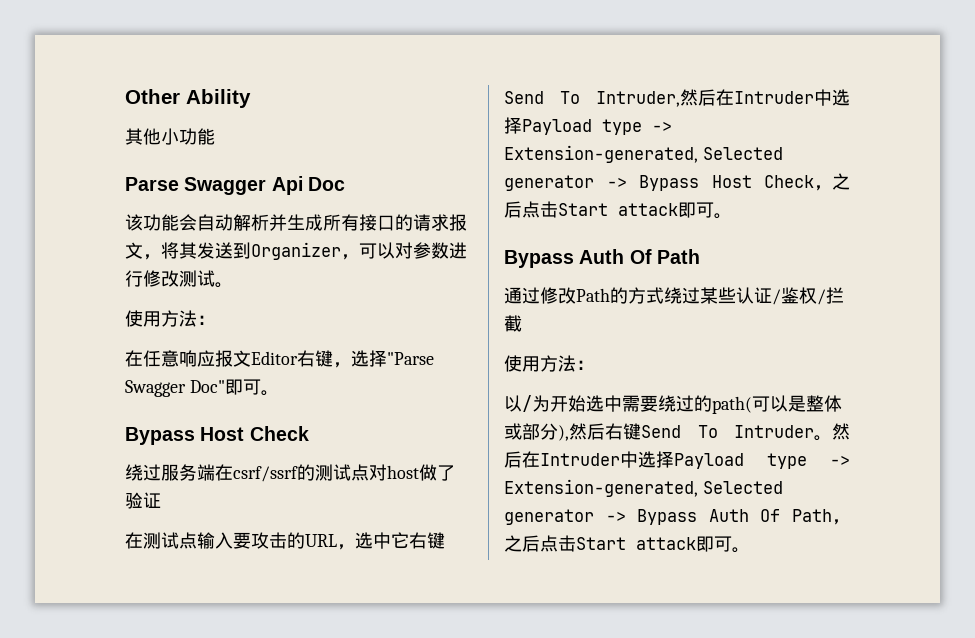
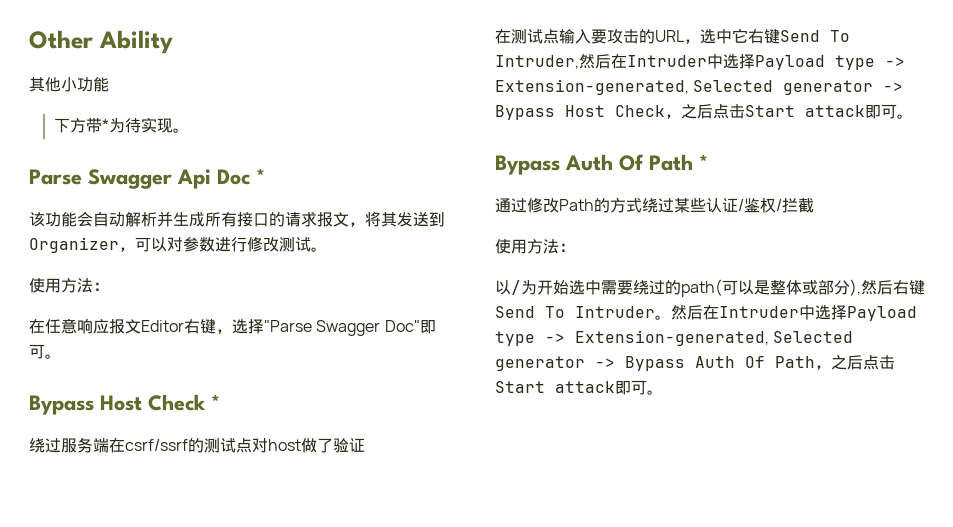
+ 下方带*为待实现。
- Parse Swagger Api Doc
+ Parse Swagger Api Doc *
  在任意响应报文Editor右键，选择"Parse Swagger Doc"即可。
- Bypass Host Check
+ Bypass Host Check *
  在测试点输入要攻击的URL，选中它右键Send To Intruder,然后在Intruder中选择Payload type -> Extension-generated, Selected generator -> Bypass Host Check，之后点击Start attack即可。
- Bypass Auth Of Path
+ Bypass Auth Of Path *

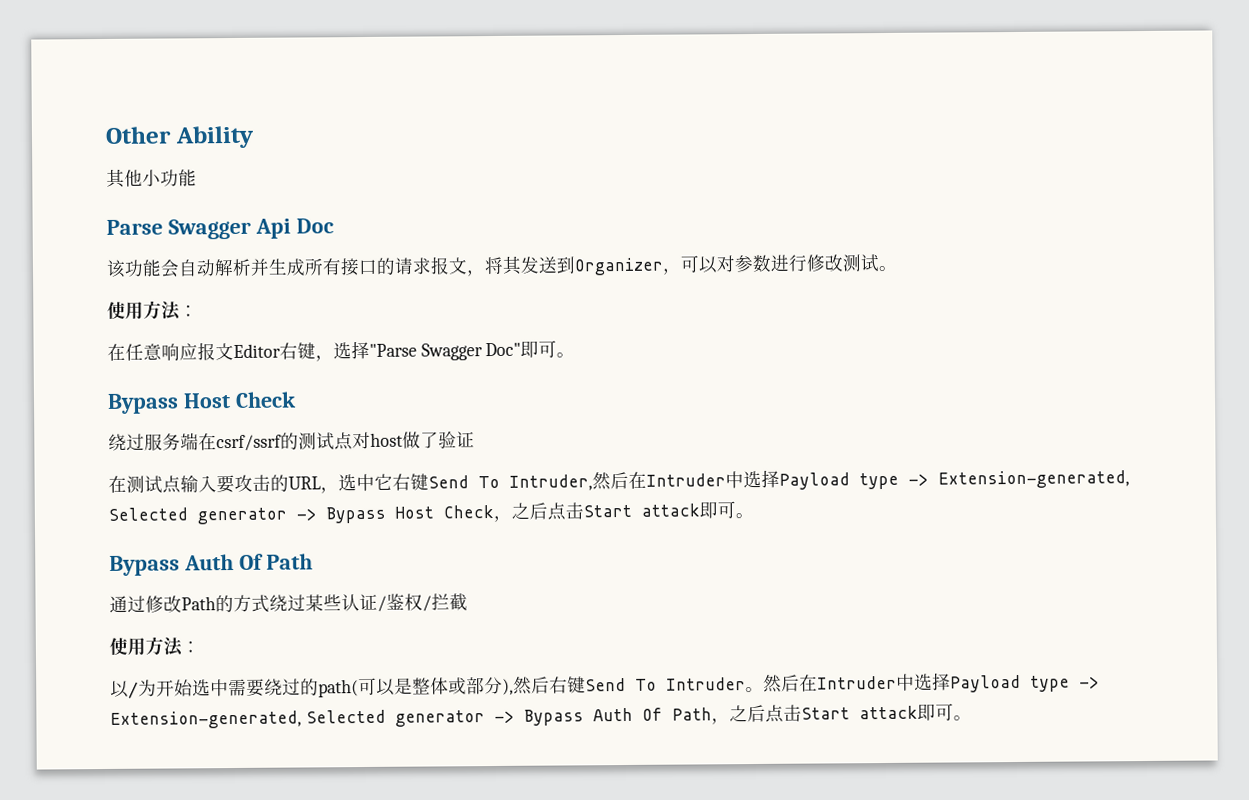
- 下方带*为待实现。
- Parse Swagger Api Doc *
+ Parse Swagger Api Doc
  在任意响应报文Editor右键，选择"Parse Swagger Doc"即可。
- Bypass Host Check *
+ Bypass Host Check
  在测试点输入要攻击的URL，选中它右键Send To Intruder,然后在Intruder中选择Payload type -> Extension-generated, Selected generator -> Bypass Host Check，之后点击Start attack即可。
- Bypass Auth Of Path *
+ Bypass Auth Of Path

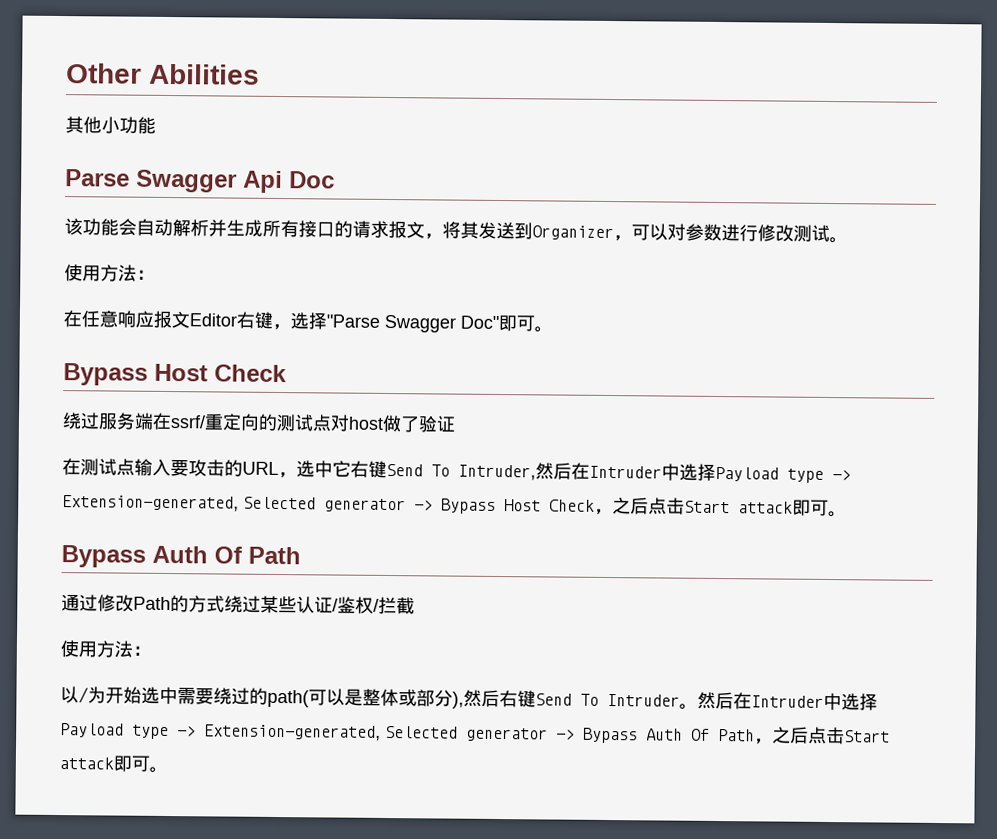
- Other Ability
+ Other Abilities
- 绕过服务端在csrf/ssrf的测试点对host做了验证
+ 绕过服务端在ssrf/重定向的测试点对host做了验证

